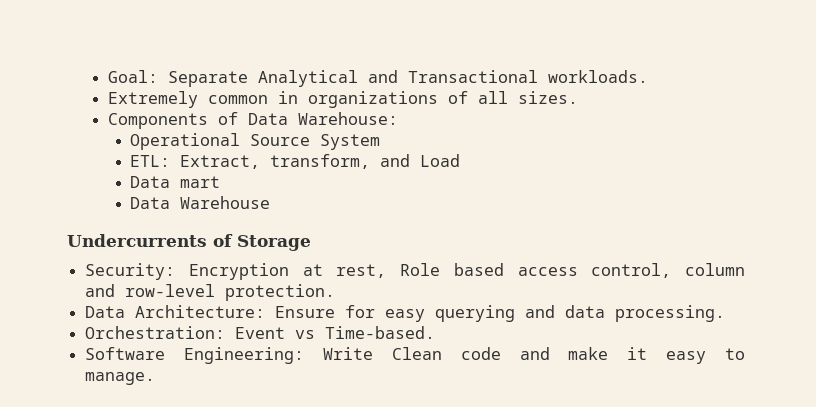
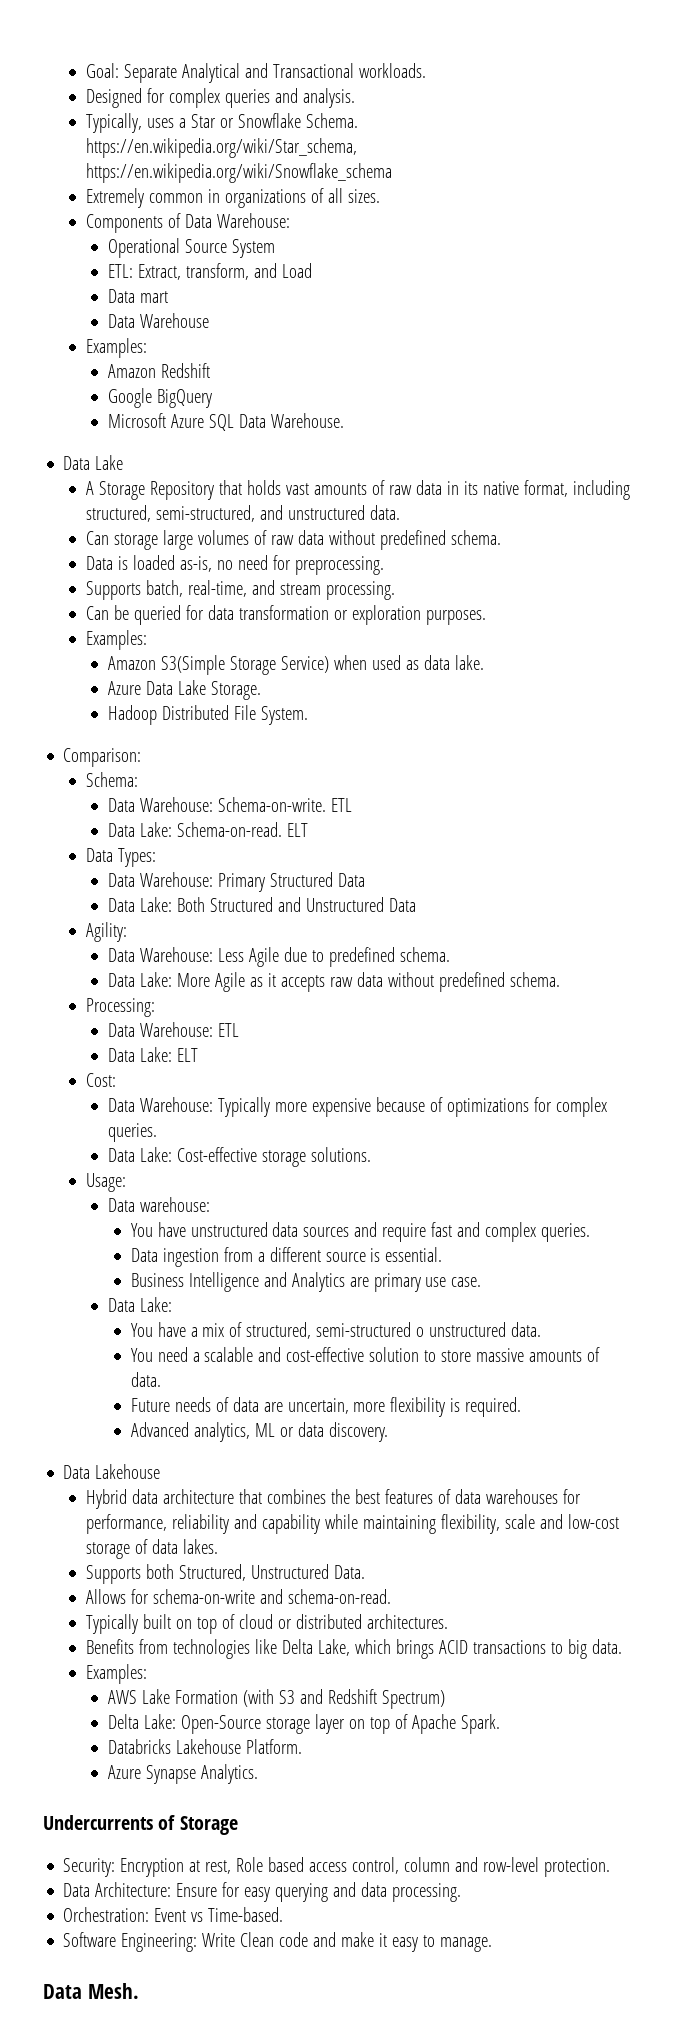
+ Designed for complex queries and analysis.
+ Typically, uses a Star or Snowflake Schema. https://en.wikipedia.org/wiki/Star_schema, https://en.wikipedia.org/wiki/Snowflake_schema
  Data Warehouse
+ Examples:
+ Amazon Redshift
+ Google BigQuery
+ Microsoft Azure SQL Data Warehouse.
+ Data Lake
+ A Storage Repository that holds vast amounts of raw data in its native format, including structured, semi-structured, and unstructured data.
+ Can storage large volumes of raw data without predefined schema.
+ Data is loaded as-is, no need for preprocessing.
+ Supports batch, real-time, and stream processing.
+ Can be queried for data transformation or exploration purposes.
+ Examples:
+ Amazon S3(Simple Storage Service) when used as data lake.
+ Azure Data Lake Storage.
+ Hadoop Distributed File System.
+ Comparison:
+ Schema:
+ Data Warehouse: Schema-on-write. ETL
+ Data Lake: Schema-on-read. ELT
+ Data Types:
+ Data Warehouse: Primary Structured Data
+ Data Lake: Both Structured and Unstructured Data
+ Agility:
+ Data Warehouse: Less Agile due to predefined schema.
+ Data Lake: More Agile as it accepts raw data without predefined schema.
+ Processing:
+ Data Warehouse: ETL
+ Data Lake: ELT
+ Cost:
+ Data Warehouse: Typically more expensive because of optimizations for complex queries.
+ Data Lake: Cost-effective storage solutions.
+ Usage:
+ Data warehouse:
+ You have unstructured data sources and require fast and complex queries.
+ Data ingestion from a different source is essential.
+ Business Intelligence and Analytics are primary use case.
+ Data Lake:
+ You have a mix of structured, semi-structured o unstructured data.
+ You need a scalable and cost-effective solution to store massive amounts of data.
+ Future needs of data are uncertain, more flexibility is required.
+ Advanced analytics, ML or data discovery.
+ Data Lakehouse
+ Hybrid data architecture that combines the best features of data warehouses for performance, reliability and capability while maintaining flexibility, scale and low-cost storage of data lakes.
+ Supports both Structured, Unstructured Data.
+ Allows for schema-on-write and schema-on-read.
+ Typically built on top of cloud or distributed architectures.
+ Benefits from technologies like Delta Lake, which brings ACID transactions to big data.
+ Examples:
+ AWS Lake Formation (with S3 and Redshift Spectrum)
+ Delta Lake: Open-Source storage layer on top of Apache Spark.
+ Databricks Lakehouse Platform.
+ Azure Synapse Analytics.
+ Data Mesh.

